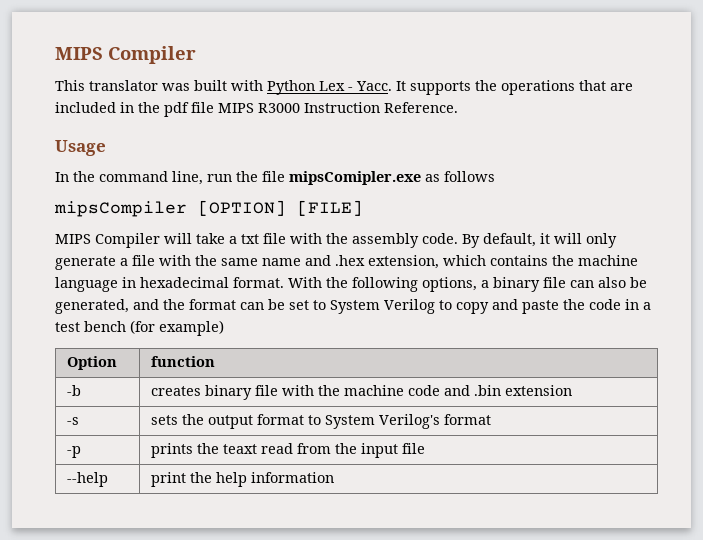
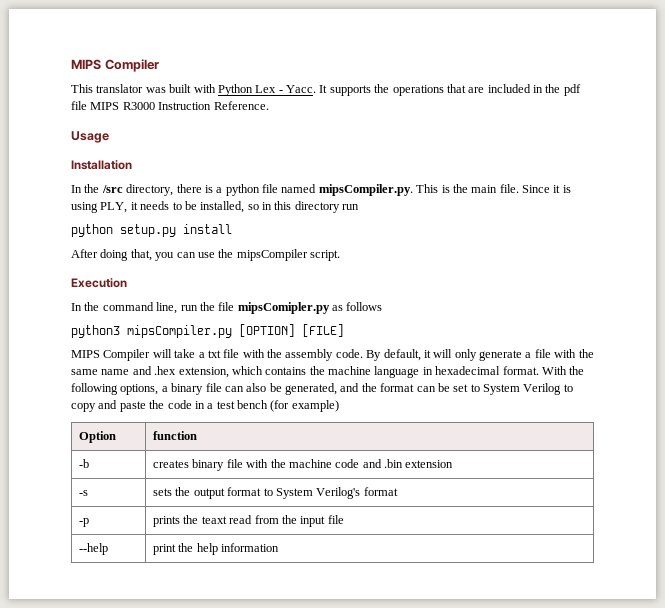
+ Installation
+ In the /src directory, there is a python file named mipsCompiler.py. This is the main file. Since it is using PLY, it needs to be installed, so in this directory run
+ python setup.py install
+ After doing that, you can use the mipsCompiler script.
+ Execution
- In the command line, run the file mipsComipler.exe as follows
+ In the command line, run the file mipsComipler.py as follows
- mipsCompiler [OPTION] [FILE]
+ python3 mipsCompiler.py [OPTION] [FILE]

